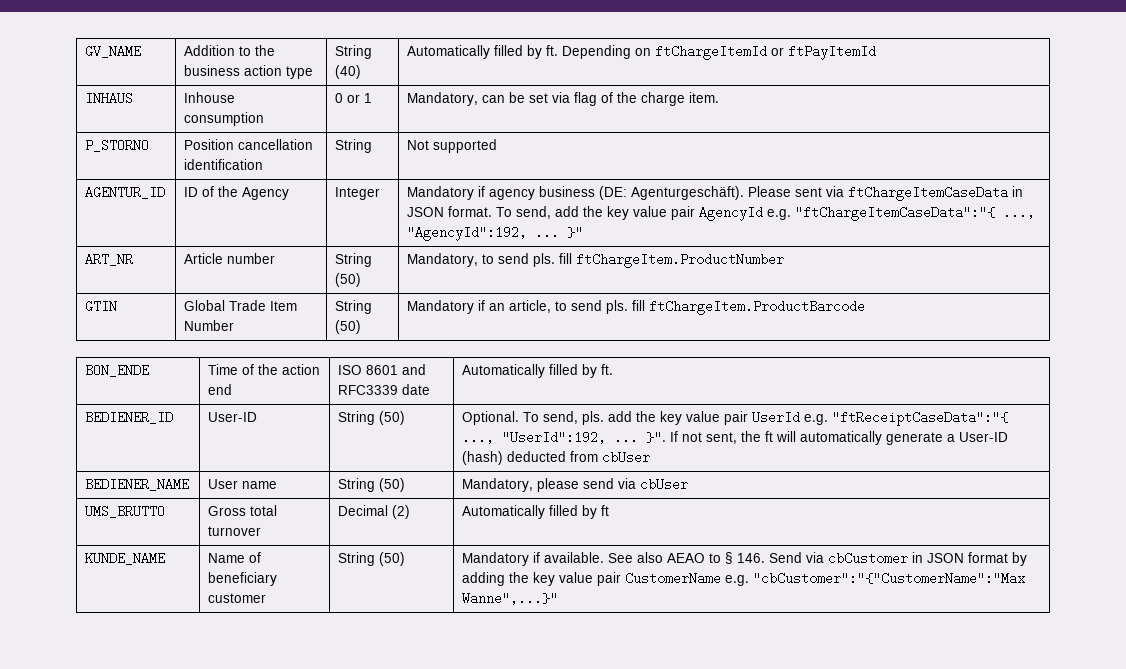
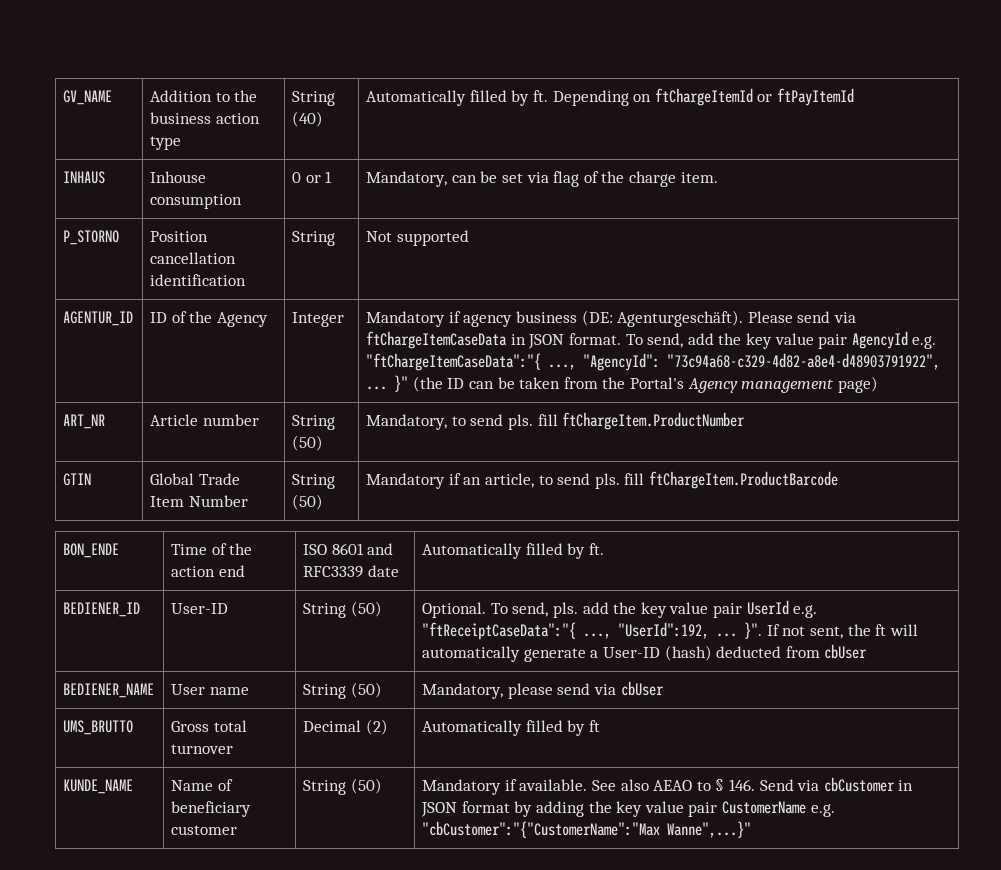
- Please sent via ftChargeItemCaseData in JSON format.
+ Please send via ftChargeItemCaseData in JSON format.
- To send, add the key value pair AgencyId e.g. "ftChargeItemCaseData":"{ ..., "AgencyId":192, ...
+ To send, add the key value pair AgencyId e.g. "ftChargeItemCaseData":"{ ..., "AgencyId": "73c94a68-c329-4d82-a8e4-d48903791922", ...
- }"
+ }" (the ID can be taken from the Portal's Agency management page)

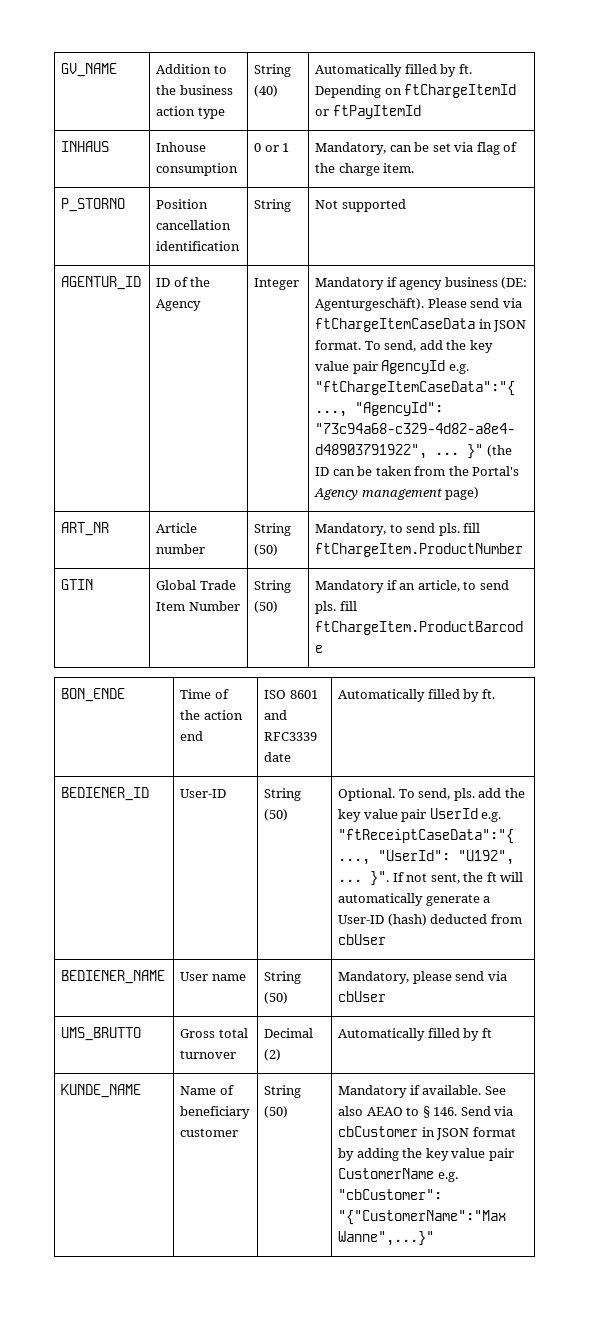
- BEDIENER_ID | User-ID | String (50) | Optional. To send, pls. add the key value pair UserId e.g. "ftReceiptCaseData":"{ ..., "UserId":192, ... }". If not sent, the ft will automatically generate a User-ID (hash) deducted from cbUser
+ BEDIENER_ID | User-ID | String (50) | Optional. To send, pls. add the key value pair UserId e.g. "ftReceiptCaseData":"{ ..., "UserId": "U192", ... }". If not sent, the ft will automatically generate a User-ID (hash) deducted from cbUser

